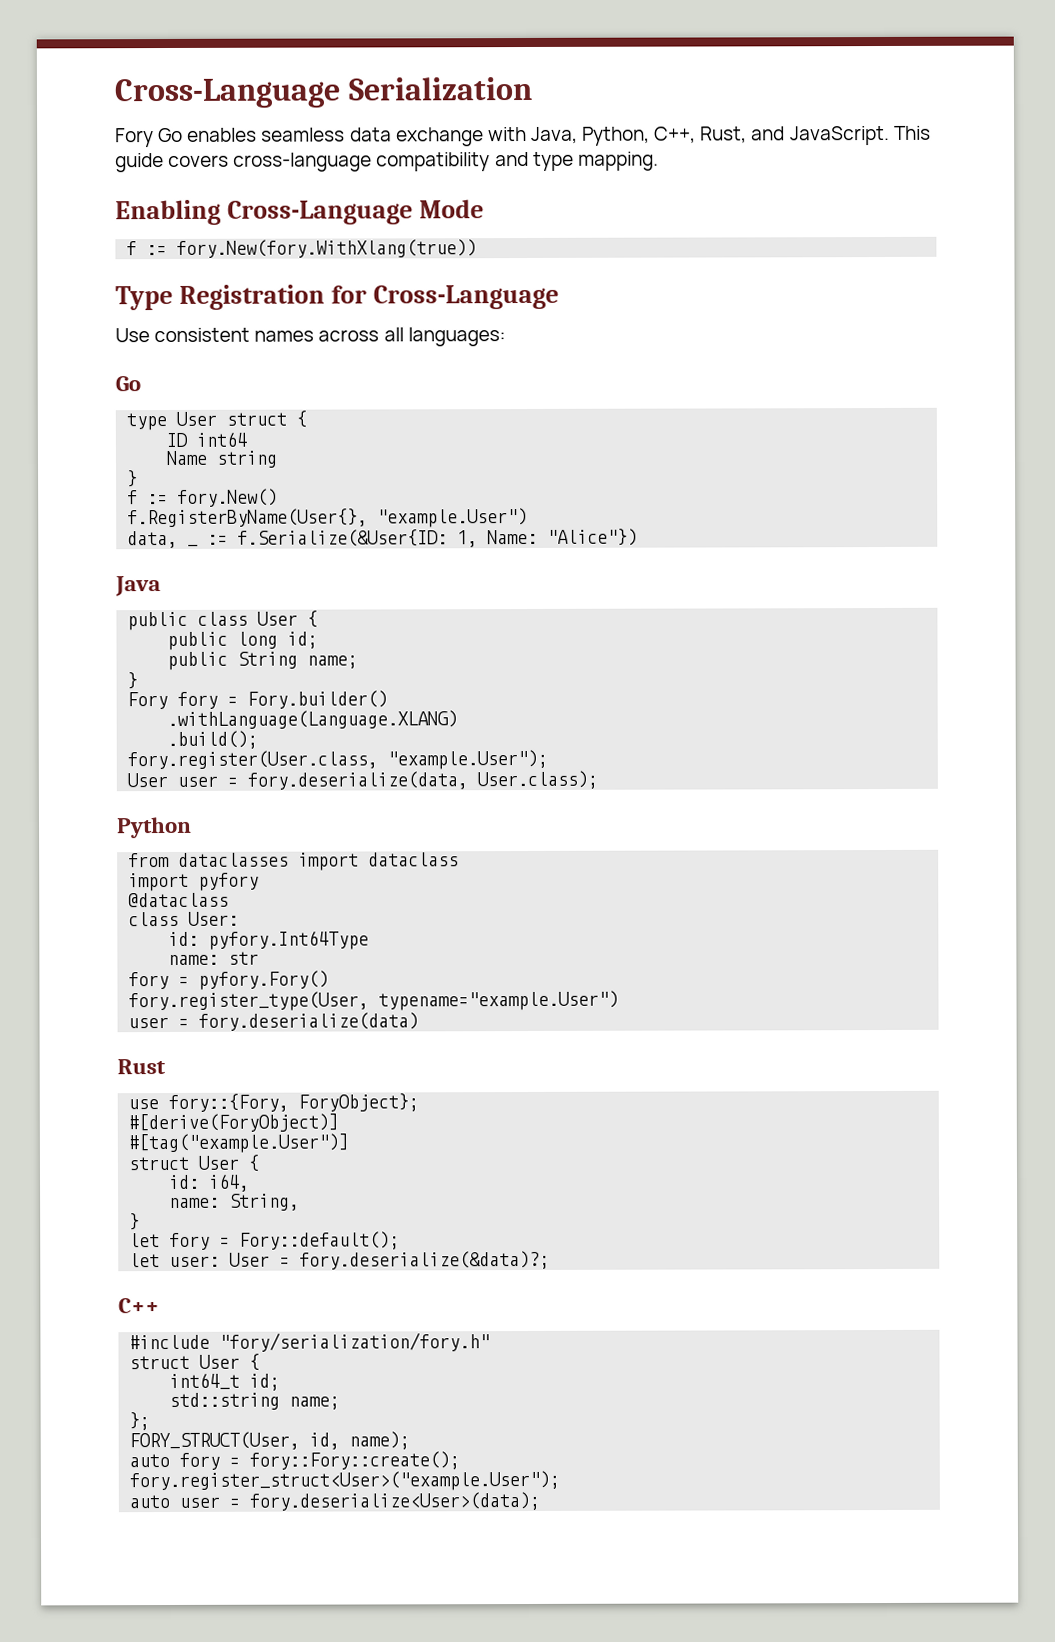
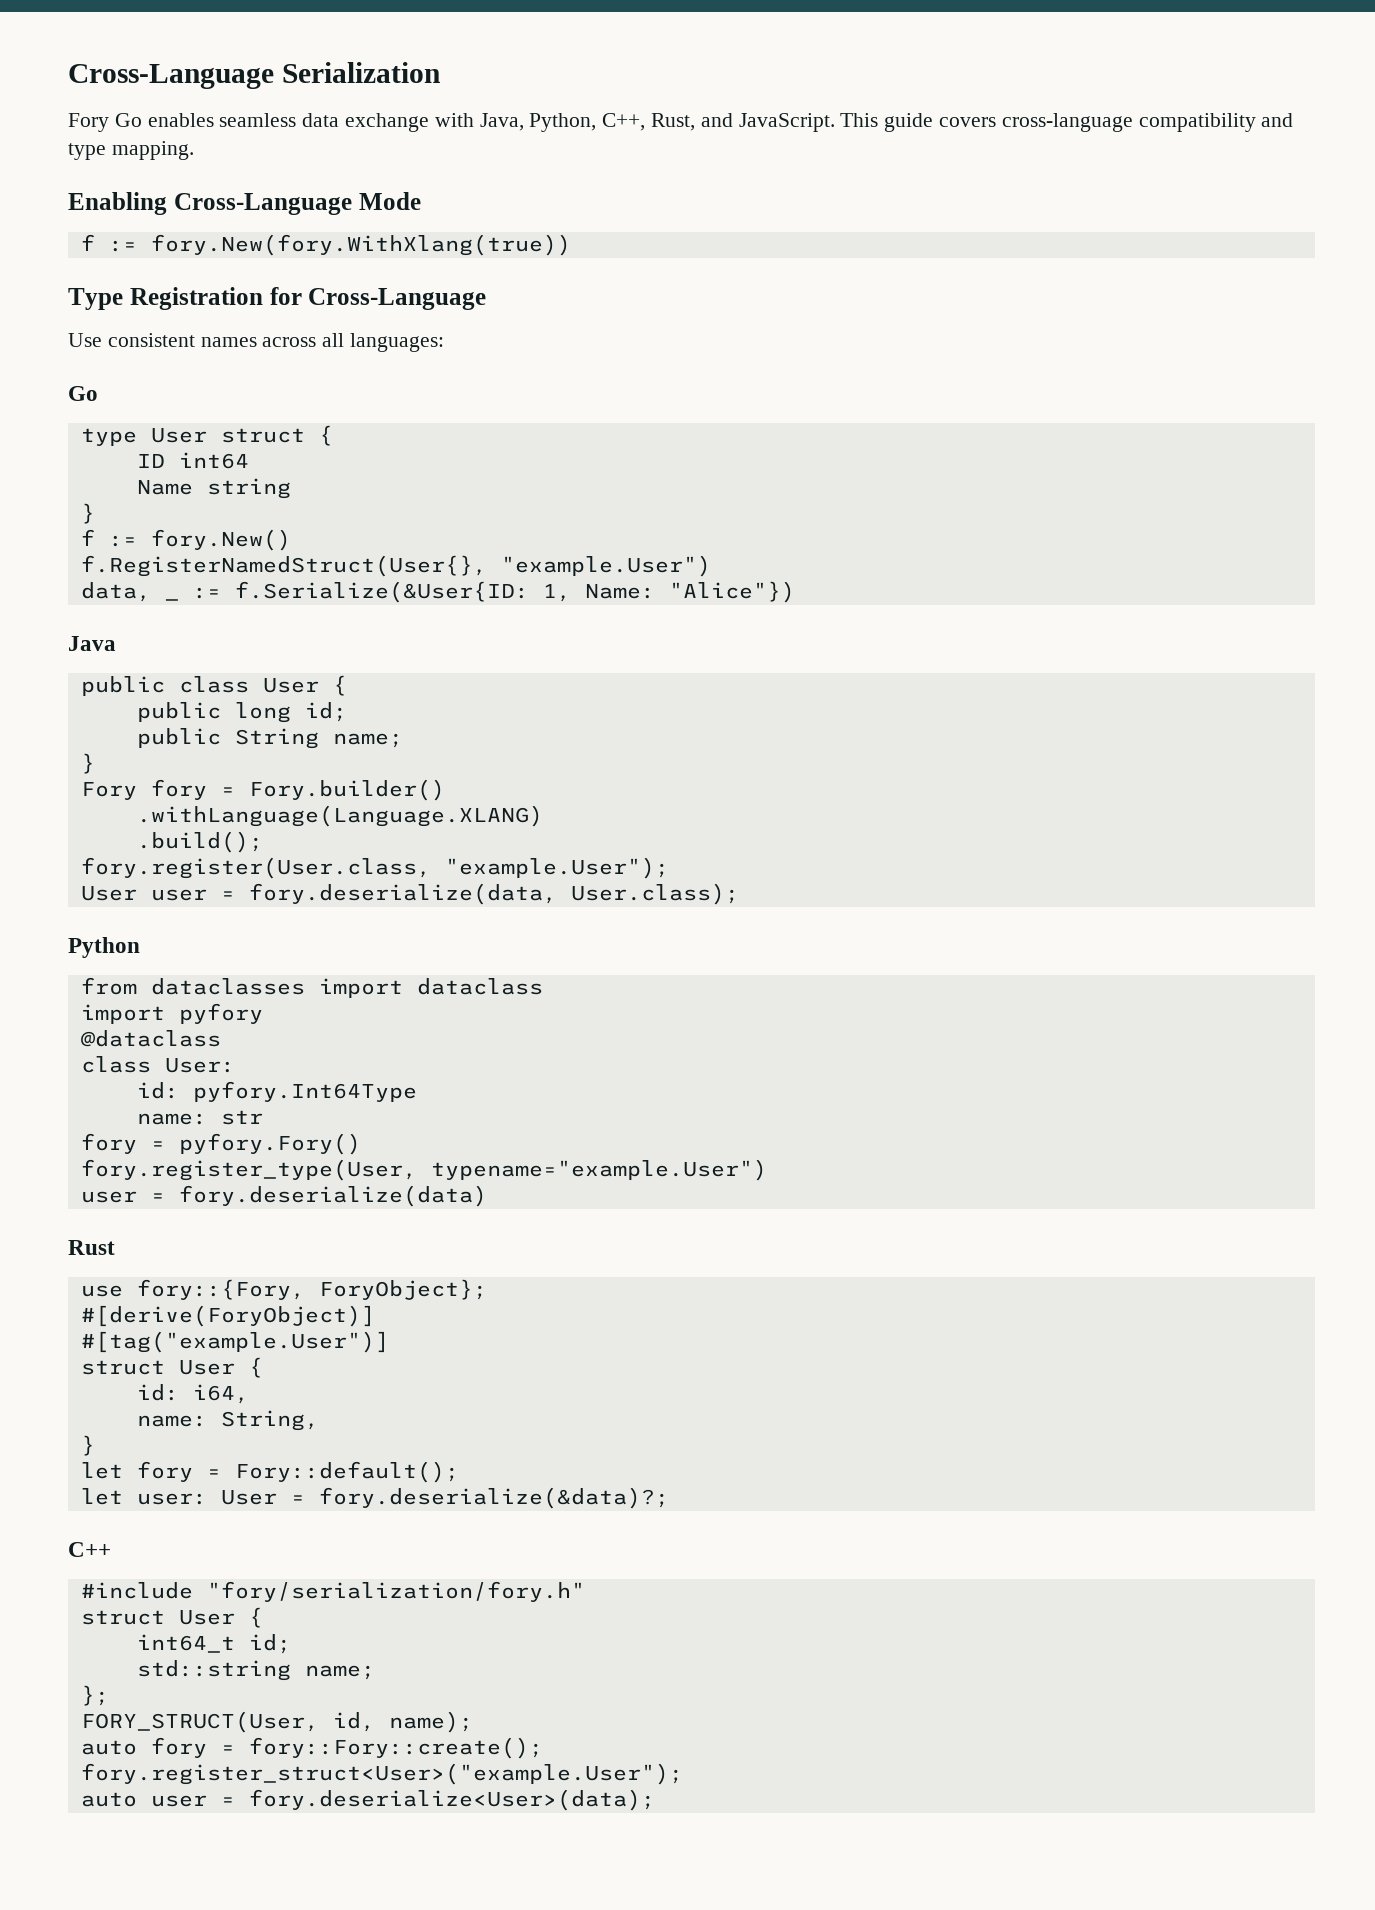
- f.RegisterByName(User{}, "example.User")
+ f.RegisterNamedStruct(User{}, "example.User")

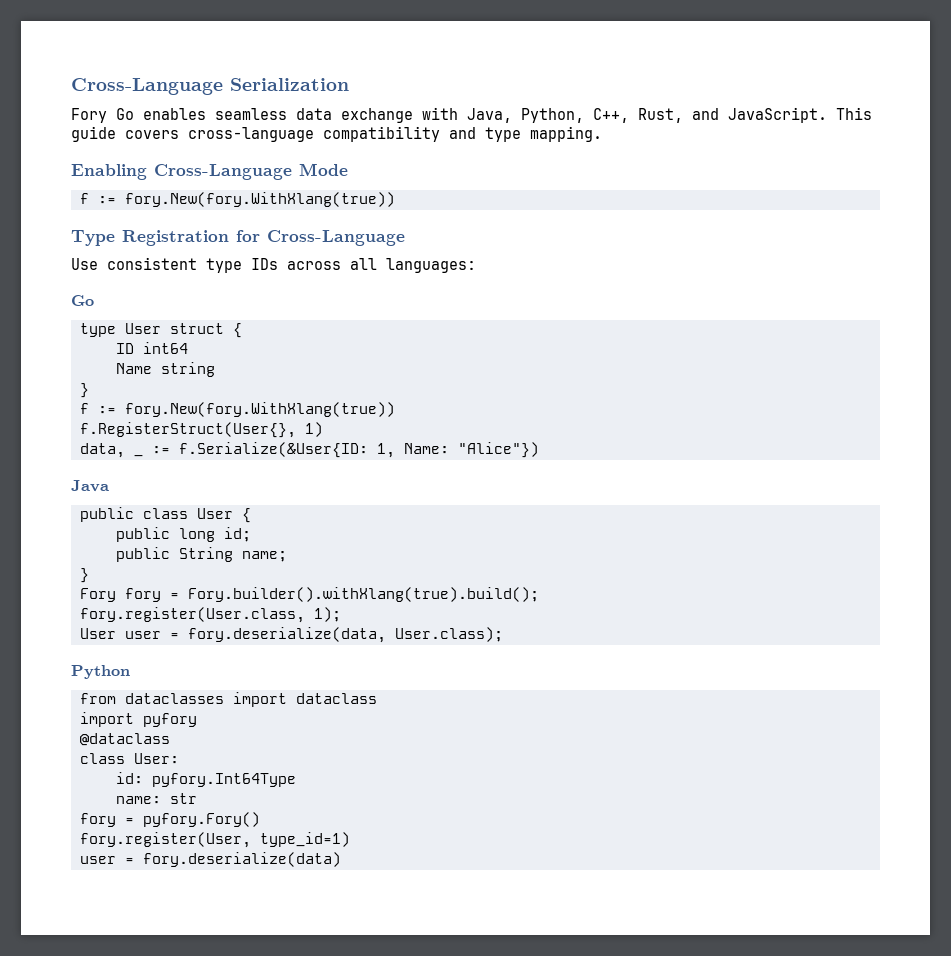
- Use consistent names across all languages:
+ Use consistent type IDs across all languages:
  Name string
  }
- f := fory.New()
- f.RegisterNamedStruct(User{}, "example.User")
+ f := fory.New(fory.WithXlang(true))
+ f.RegisterStruct(User{}, 1)
- Fory fory = Fory.builder()
- .withLanguage(Language.XLANG)
- .build();
+ Fory fory = Fory.builder().withXlang(true).build();
- fory.register(User.class, "example.User");
+ fory.register(User.class, 1);
- fory.register_type(User, typename="example.User")
+ fory.register(User, type_id=1)
- Rust
- use fory::{Fory, ForyObject};
- #[derive(ForyObject)]
- #[tag("example.User")]
- struct User {
- id: i64,
- name: String,
- }
- let fory = Fory::default();
- let user: User = fory.deserialize(&data)?;
- C++
- #include "fory/serialization/fory.h"
- struct User {
- int64_t id;
- std::string name;
- };
- FORY_STRUCT(User, id, name);
- auto fory = fory::Fory::create();
- fory.register_struct<User>("example.User");
- auto user = fory.deserialize<User>(data);

